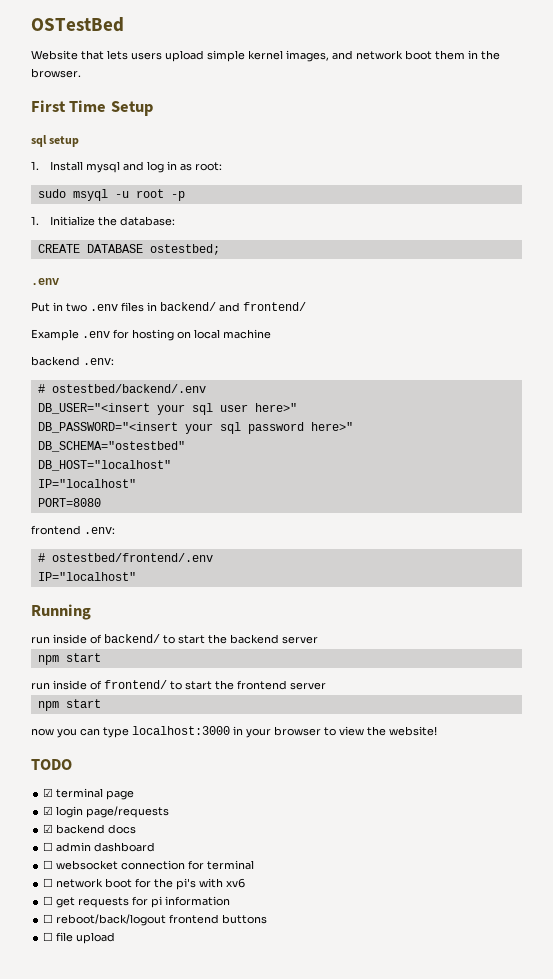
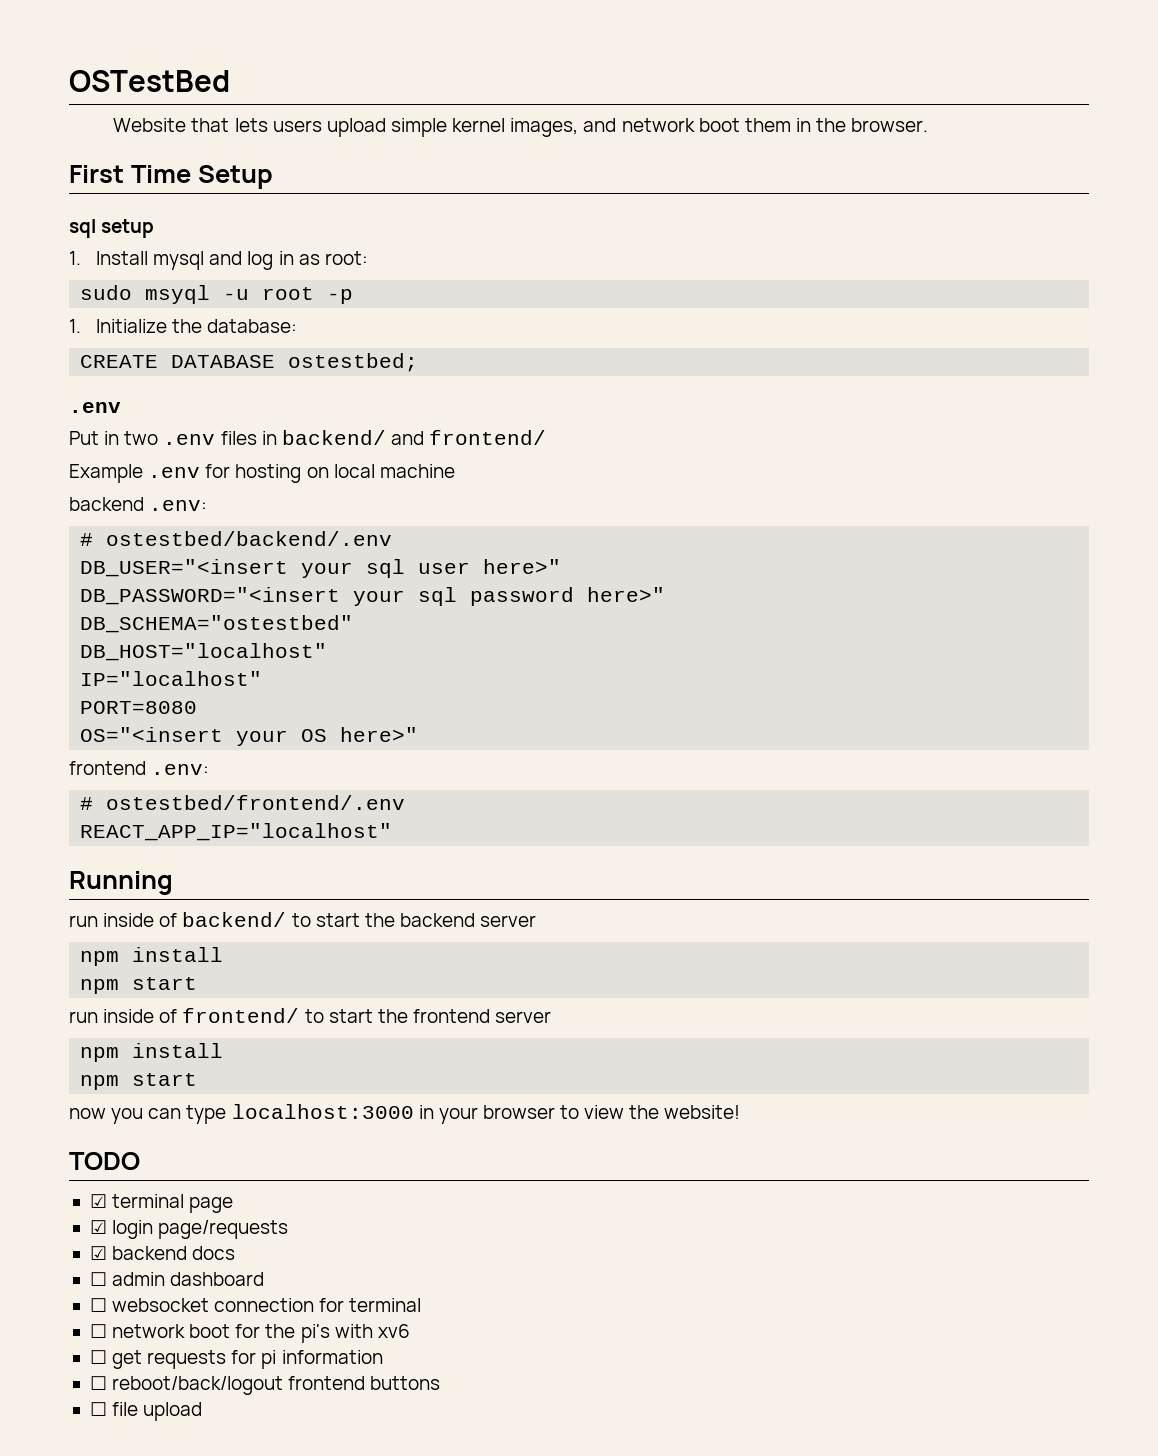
+ OS="<insert your OS here>"
  # ostestbed/frontend/.env
- IP="localhost"
+ REACT_APP_IP="localhost"
  run inside of backend/ to start the backend server
+ npm install
  run inside of frontend/ to start the frontend server
+ npm install

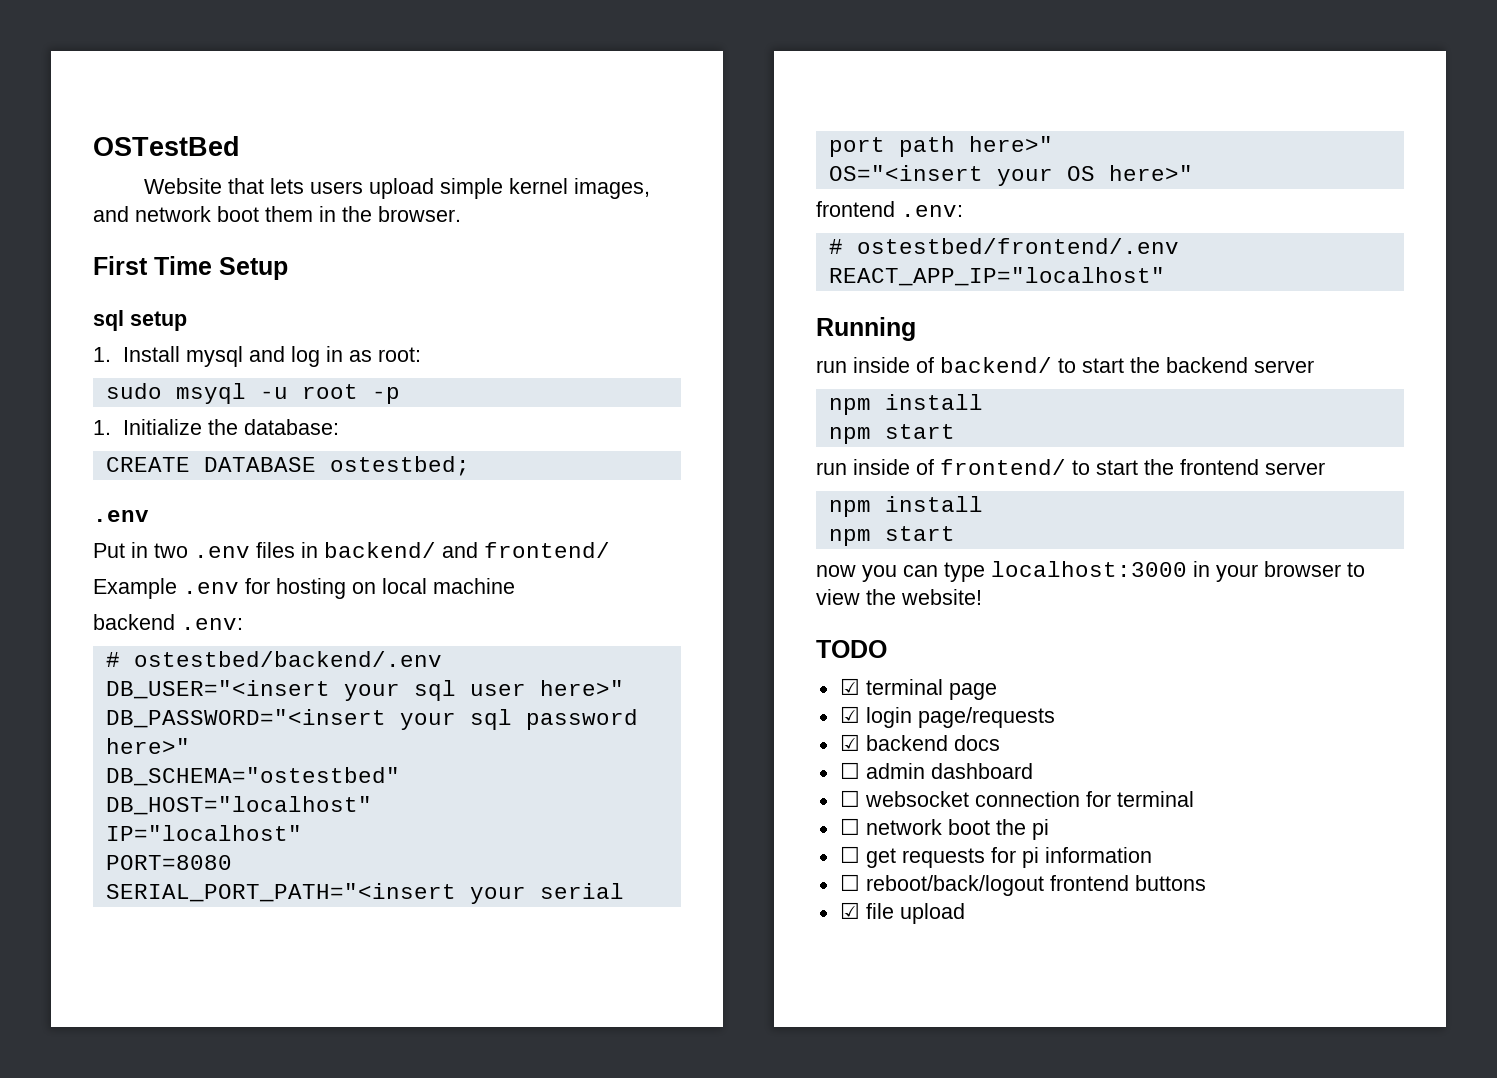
+ SERIAL_PORT_PATH="<insert your serial port path here>"
- ☐ network boot for the pi's with xv6
+ ☐ network boot the pi
- ☐ file upload
+ ☑ file upload

